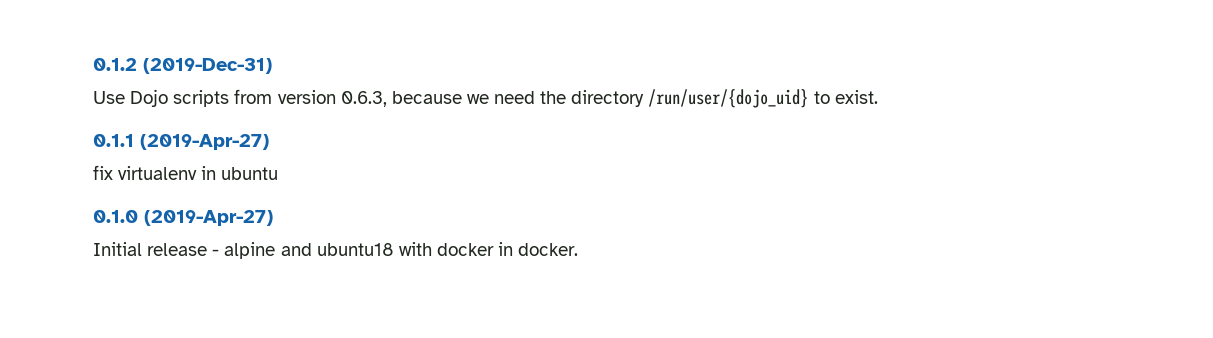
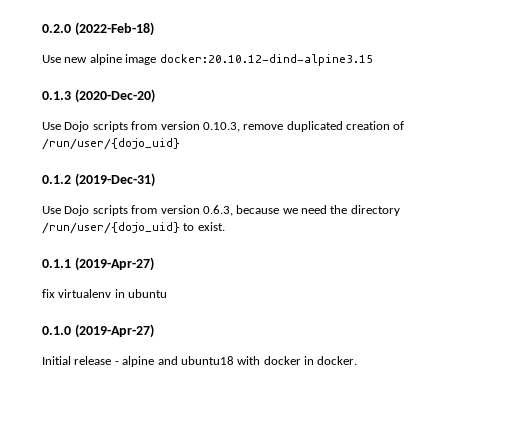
+ 0.2.0 (2022-Feb-18)
+ Use new alpine image docker:20.10.12-dind-alpine3.15
+ 0.1.3 (2020-Dec-20)
+ Use Dojo scripts from version 0.10.3, remove duplicated creation of /run/user/{dojo_uid}

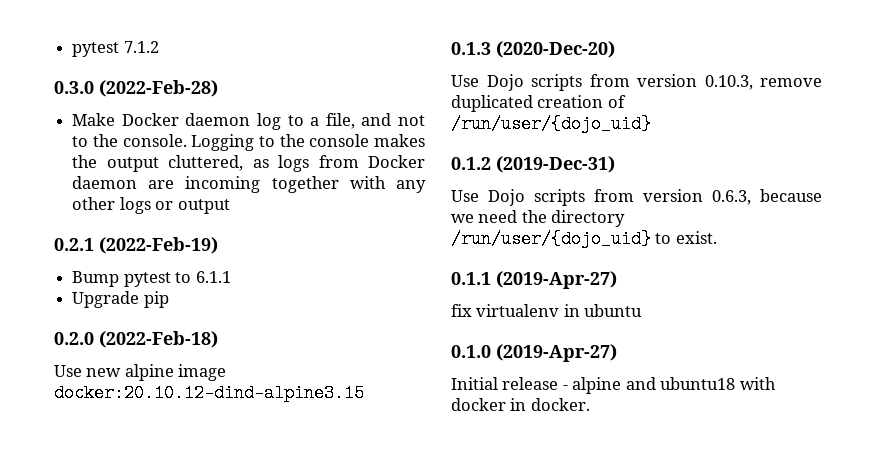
+ pytest 7.1.2
+ 0.3.0 (2022-Feb-28)
+ Make Docker daemon log to a file, and not to the console. Logging to the console makes the output cluttered, as logs from Docker daemon are incoming together with any other logs or output
+ 0.2.1 (2022-Feb-19)
+ Bump pytest to 6.1.1
+ Upgrade pip

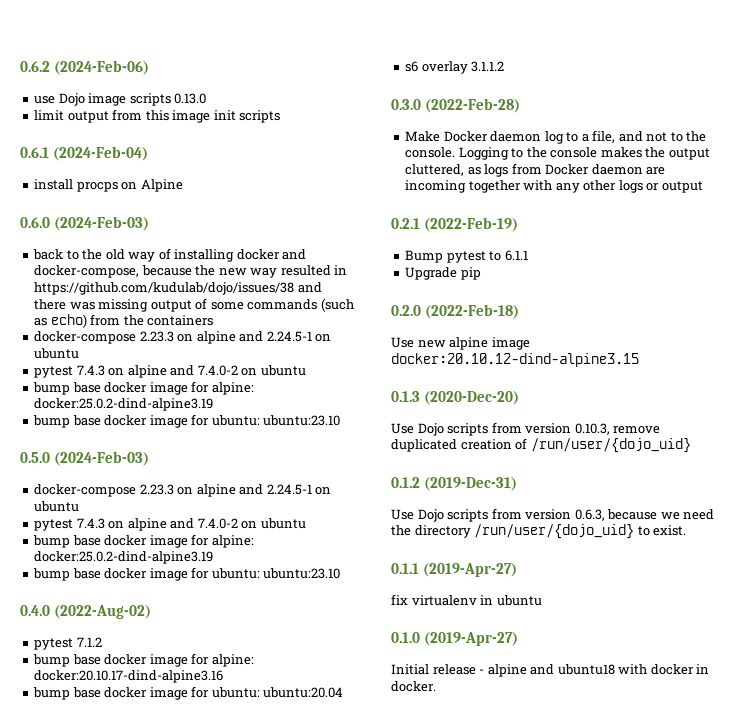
+ 0.6.2 (2024-Feb-06)
+ use Dojo image scripts 0.13.0
+ limit output from this image init scripts
+ 0.6.1 (2024-Feb-04)
+ install procps on Alpine
+ 0.6.0 (2024-Feb-03)
+ back to the old way of installing docker and docker-compose, because the new way resulted in https://github.com/kudulab/dojo/issues/38 and there was missing output of some commands (such as echo) from the containers
+ docker-compose 2.23.3 on alpine and 2.24.5-1 on ubuntu
+ pytest 7.4.3 on alpine and 7.4.0-2 on ubuntu
+ bump base docker image for alpine: docker:25.0.2-dind-alpine3.19
+ bump base docker image for ubuntu: ubuntu:23.10
+ 0.5.0 (2024-Feb-03)
+ docker-compose 2.23.3 on alpine and 2.24.5-1 on ubuntu
+ pytest 7.4.3 on alpine and 7.4.0-2 on ubuntu
+ bump base docker image for alpine: docker:25.0.2-dind-alpine3.19
+ bump base docker image for ubuntu: ubuntu:23.10
+ 0.4.0 (2022-Aug-02)
  pytest 7.1.2
+ bump base docker image for alpine: docker:20.10.17-dind-alpine3.16
+ bump base docker image for ubuntu: ubuntu:20.04
+ s6 overlay 3.1.1.2

